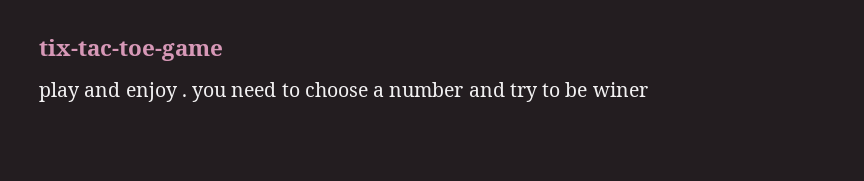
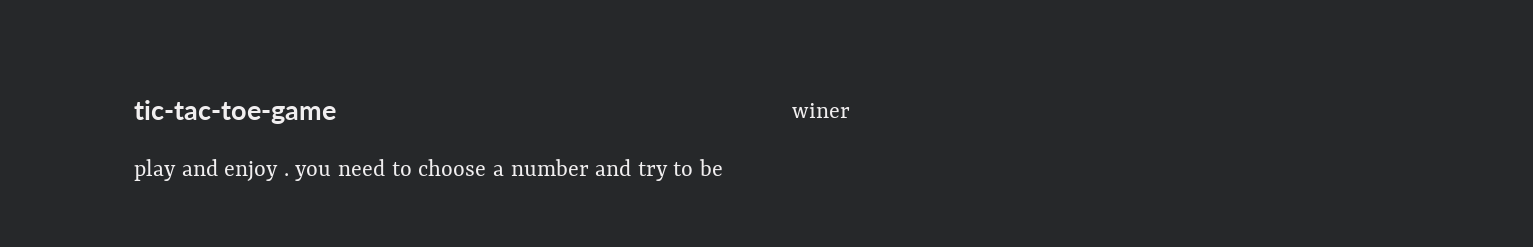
- tix-tac-toe-game
+ tic-tac-toe-game

